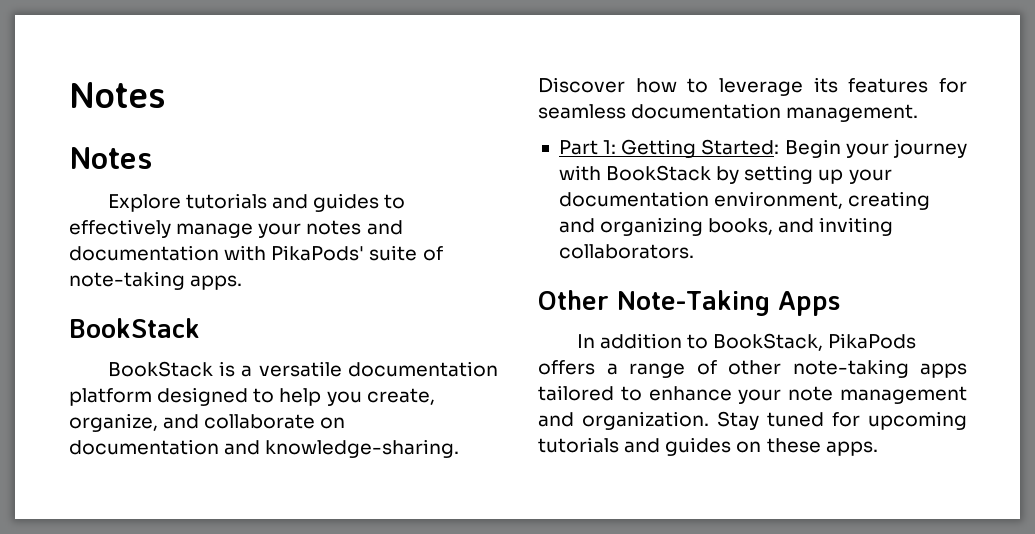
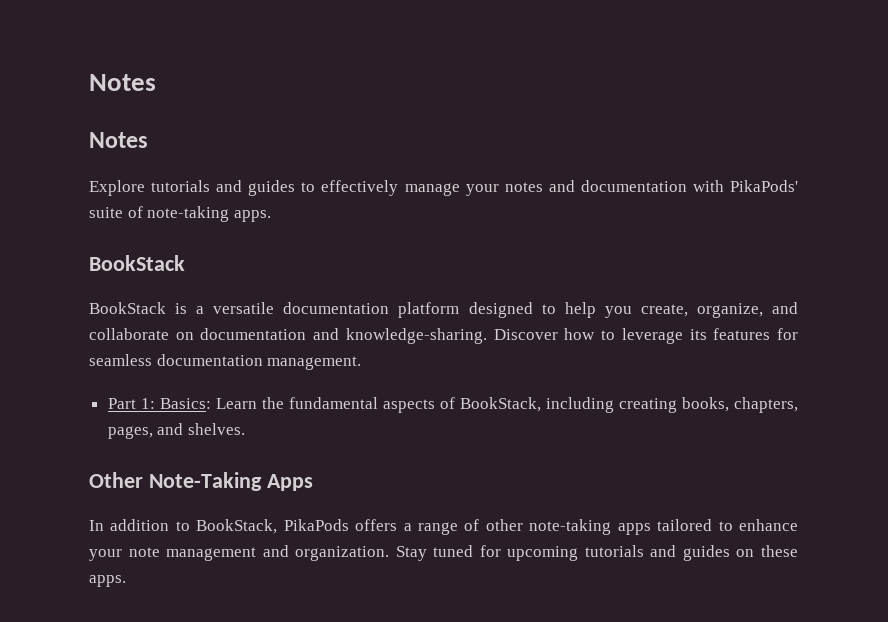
- Part 1: Getting Started: Begin your journey with BookStack by setting up your documentation environment, creating and organizing books, and inviting collaborators.
+ Part 1: Basics: Learn the fundamental aspects of BookStack, including creating books, chapters, pages, and shelves.

